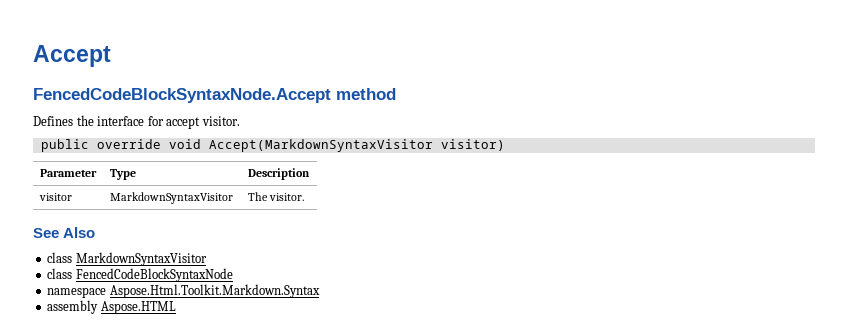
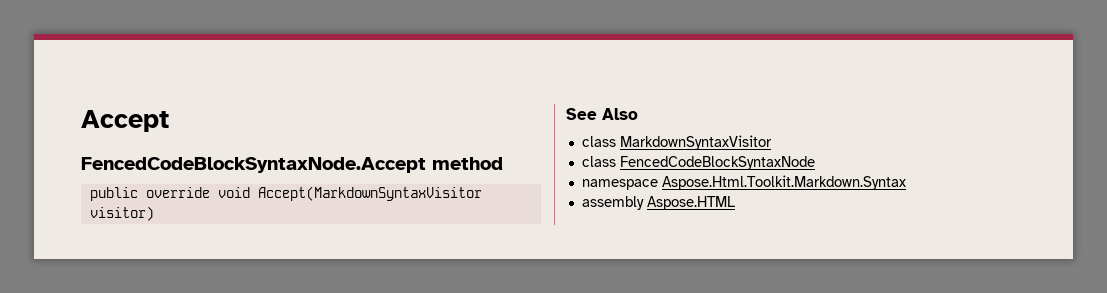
- Defines the interface for accept visitor.
- Parameter | Type | Description
- visitor | MarkdownSyntaxVisitor | The visitor.

